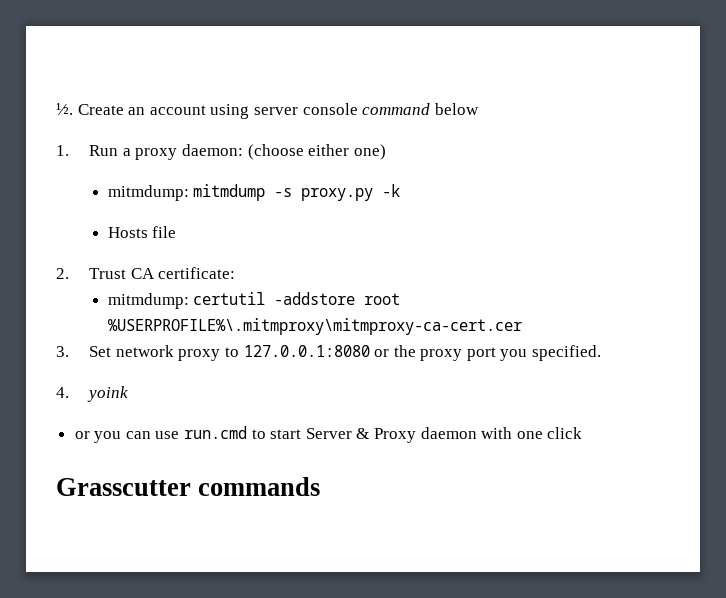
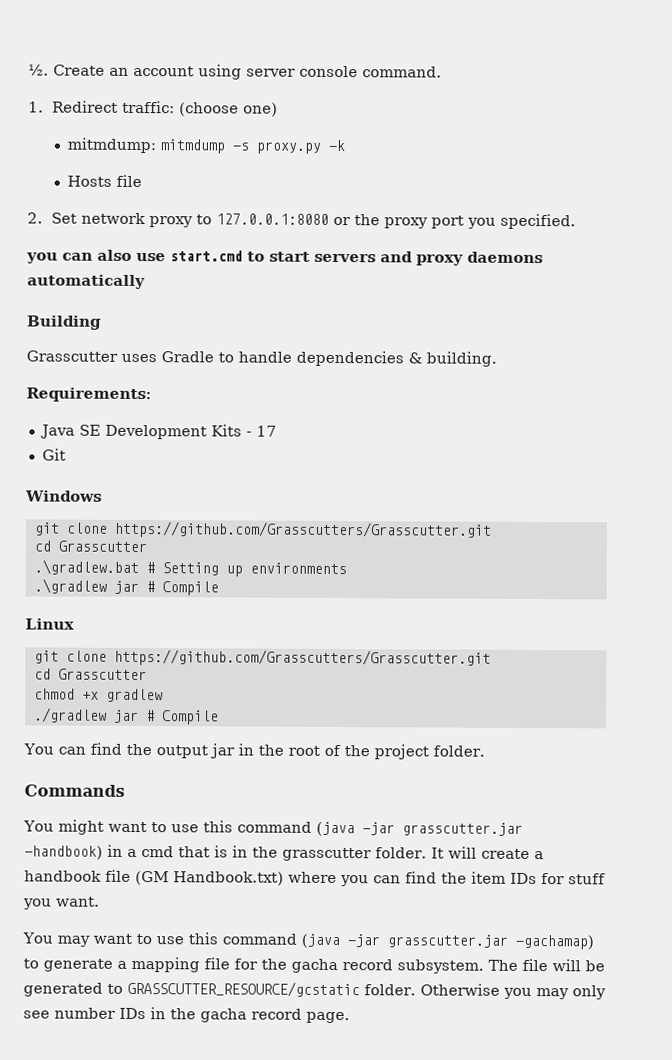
- Create an account using server console command below
+ Create an account using server console command.
- 1. Run a proxy daemon: (choose either one)
+ 1. Redirect traffic: (choose one)
- 2. Trust CA certificate:
- mitmdump: certutil -addstore root %USERPROFILE%\.mitmproxy\mitmproxy-ca-cert.cer
- 3. Set network proxy to 127.0.0.1:8080 or the proxy port you specified.
+ 2. Set network proxy to 127.0.0.1:8080 or the proxy port you specified.
- 4. yoink
- or you can use run.cmd to start Server & Proxy daemon with one click
- Grasscutter commands
+ you can also use start.cmd to start servers and proxy daemons automatically
+ Building
+ Grasscutter uses Gradle to handle dependencies & building.
+ Requirements:
+ Java SE Development Kits - 17
+ Git
+ Windows
+ git clone https://github.com/Grasscutters/Grasscutter.git
+ cd Grasscutter
+ .\gradlew.bat # Setting up environments
+ .\gradlew jar # Compile
+ Linux
+ git clone https://github.com/Grasscutters/Grasscutter.git
+ cd Grasscutter
+ chmod +x gradlew
+ ./gradlew jar # Compile
+ You can find the output jar in the root of the project folder.
+ Commands
+ You might want to use this command (java -jar grasscutter.jar -handbook) in a cmd that is in the grasscutter folder. It will create a handbook file (GM Handbook.txt) where you can find the item IDs for stuff you want.
+ You may want to use this command (java -jar grasscutter.jar -gachamap) to generate a mapping file for the gacha record subsystem. The file will be generated to GRASSCUTTER_RESOURCE/gcstatic folder. Otherwise you may only see number IDs in the gacha record page.

